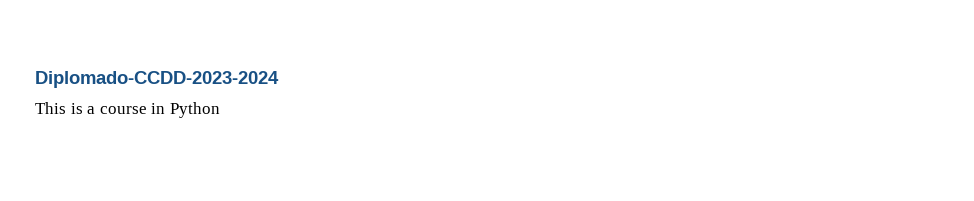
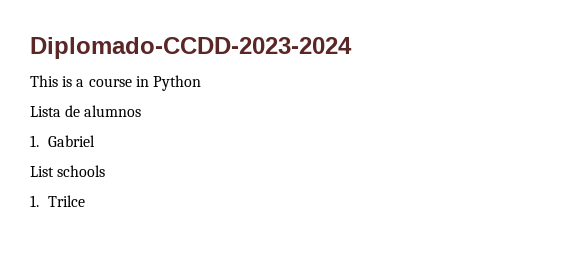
+ Lista de alumnos
+ 1. Gabriel
+ List schools
+ 1. Trilce

